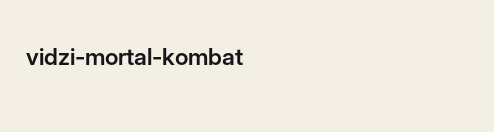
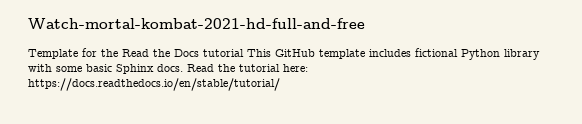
- vidzi-mortal-kombat
+ Watch-mortal-kombat-2021-hd-full-and-free
+ Template for the Read the Docs tutorial This GitHub template includes fictional Python library with some basic Sphinx docs. Read the tutorial here: https://docs.readthedocs.io/en/stable/tutorial/

